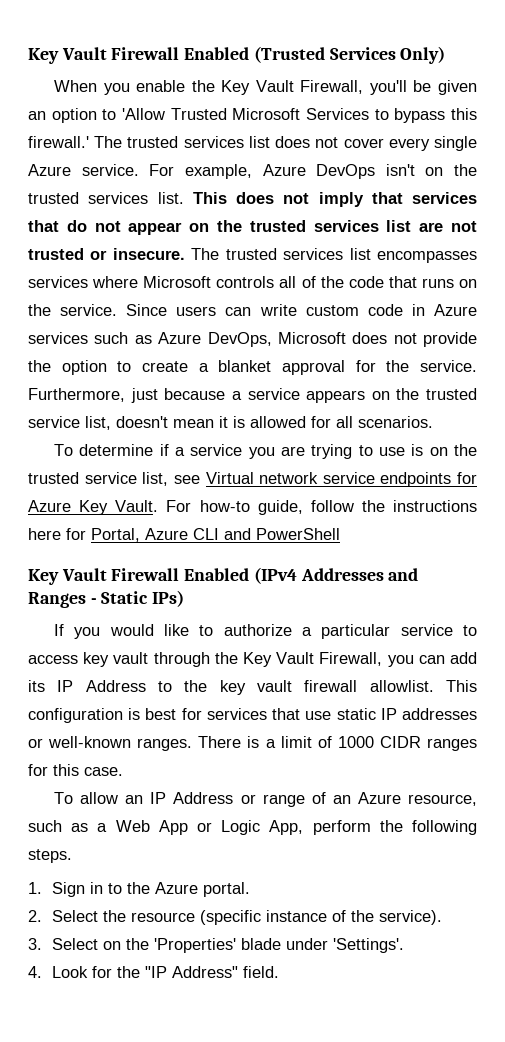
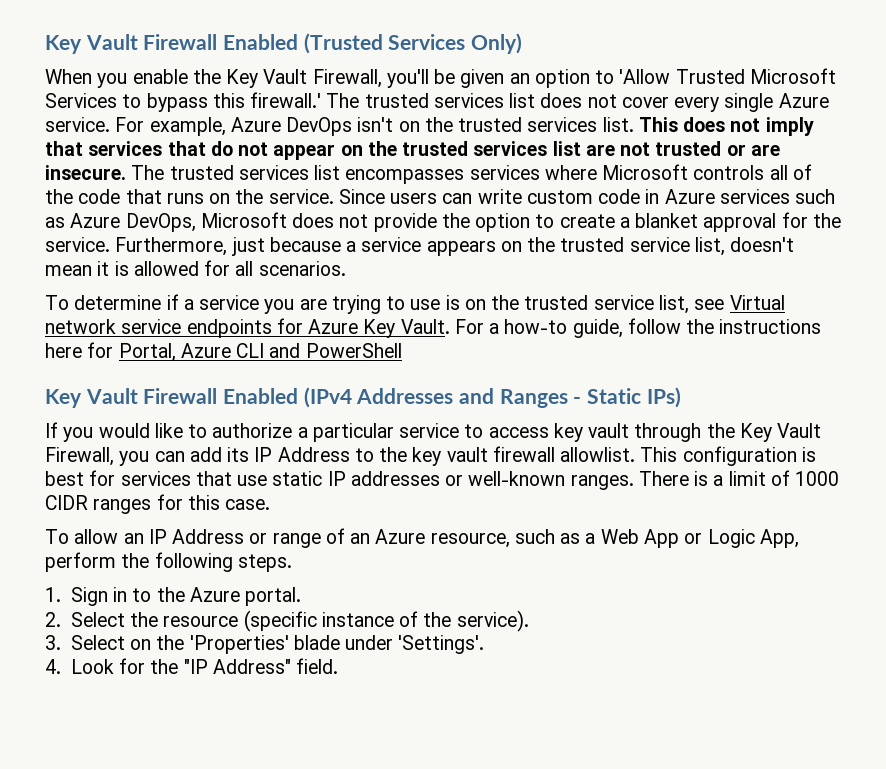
- This does not imply that services that do not appear on the trusted services list are not trusted or insecure.
+ This does not imply that services that do not appear on the trusted services list are not trusted or are insecure.
- For how-to guide, follow the instructions here for Portal, Azure CLI and PowerShell
+ For a how-to guide, follow the instructions here for Portal, Azure CLI and PowerShell

